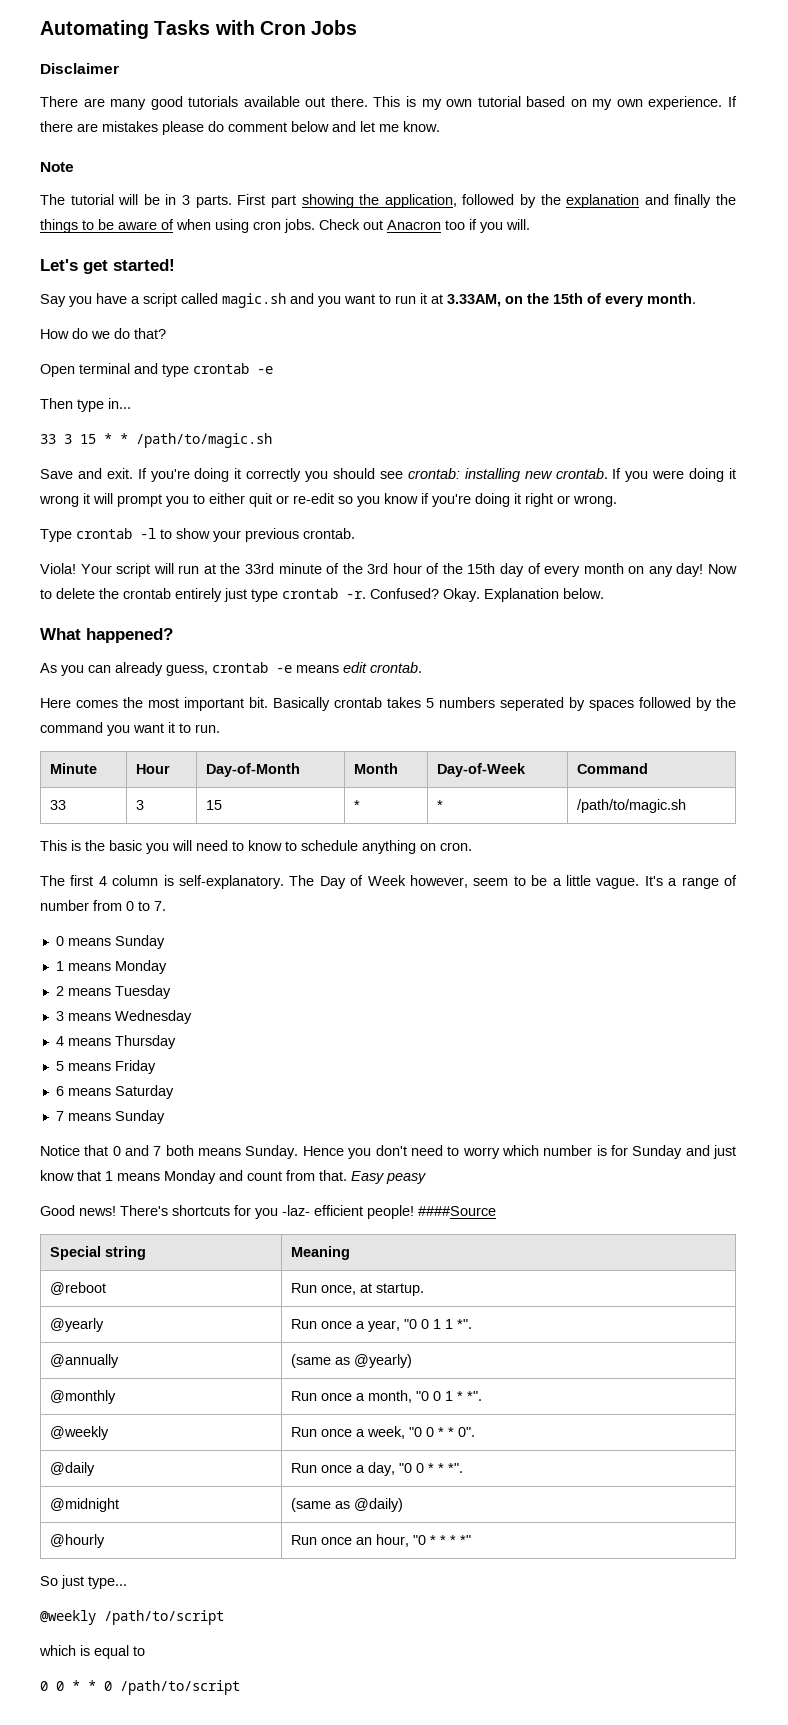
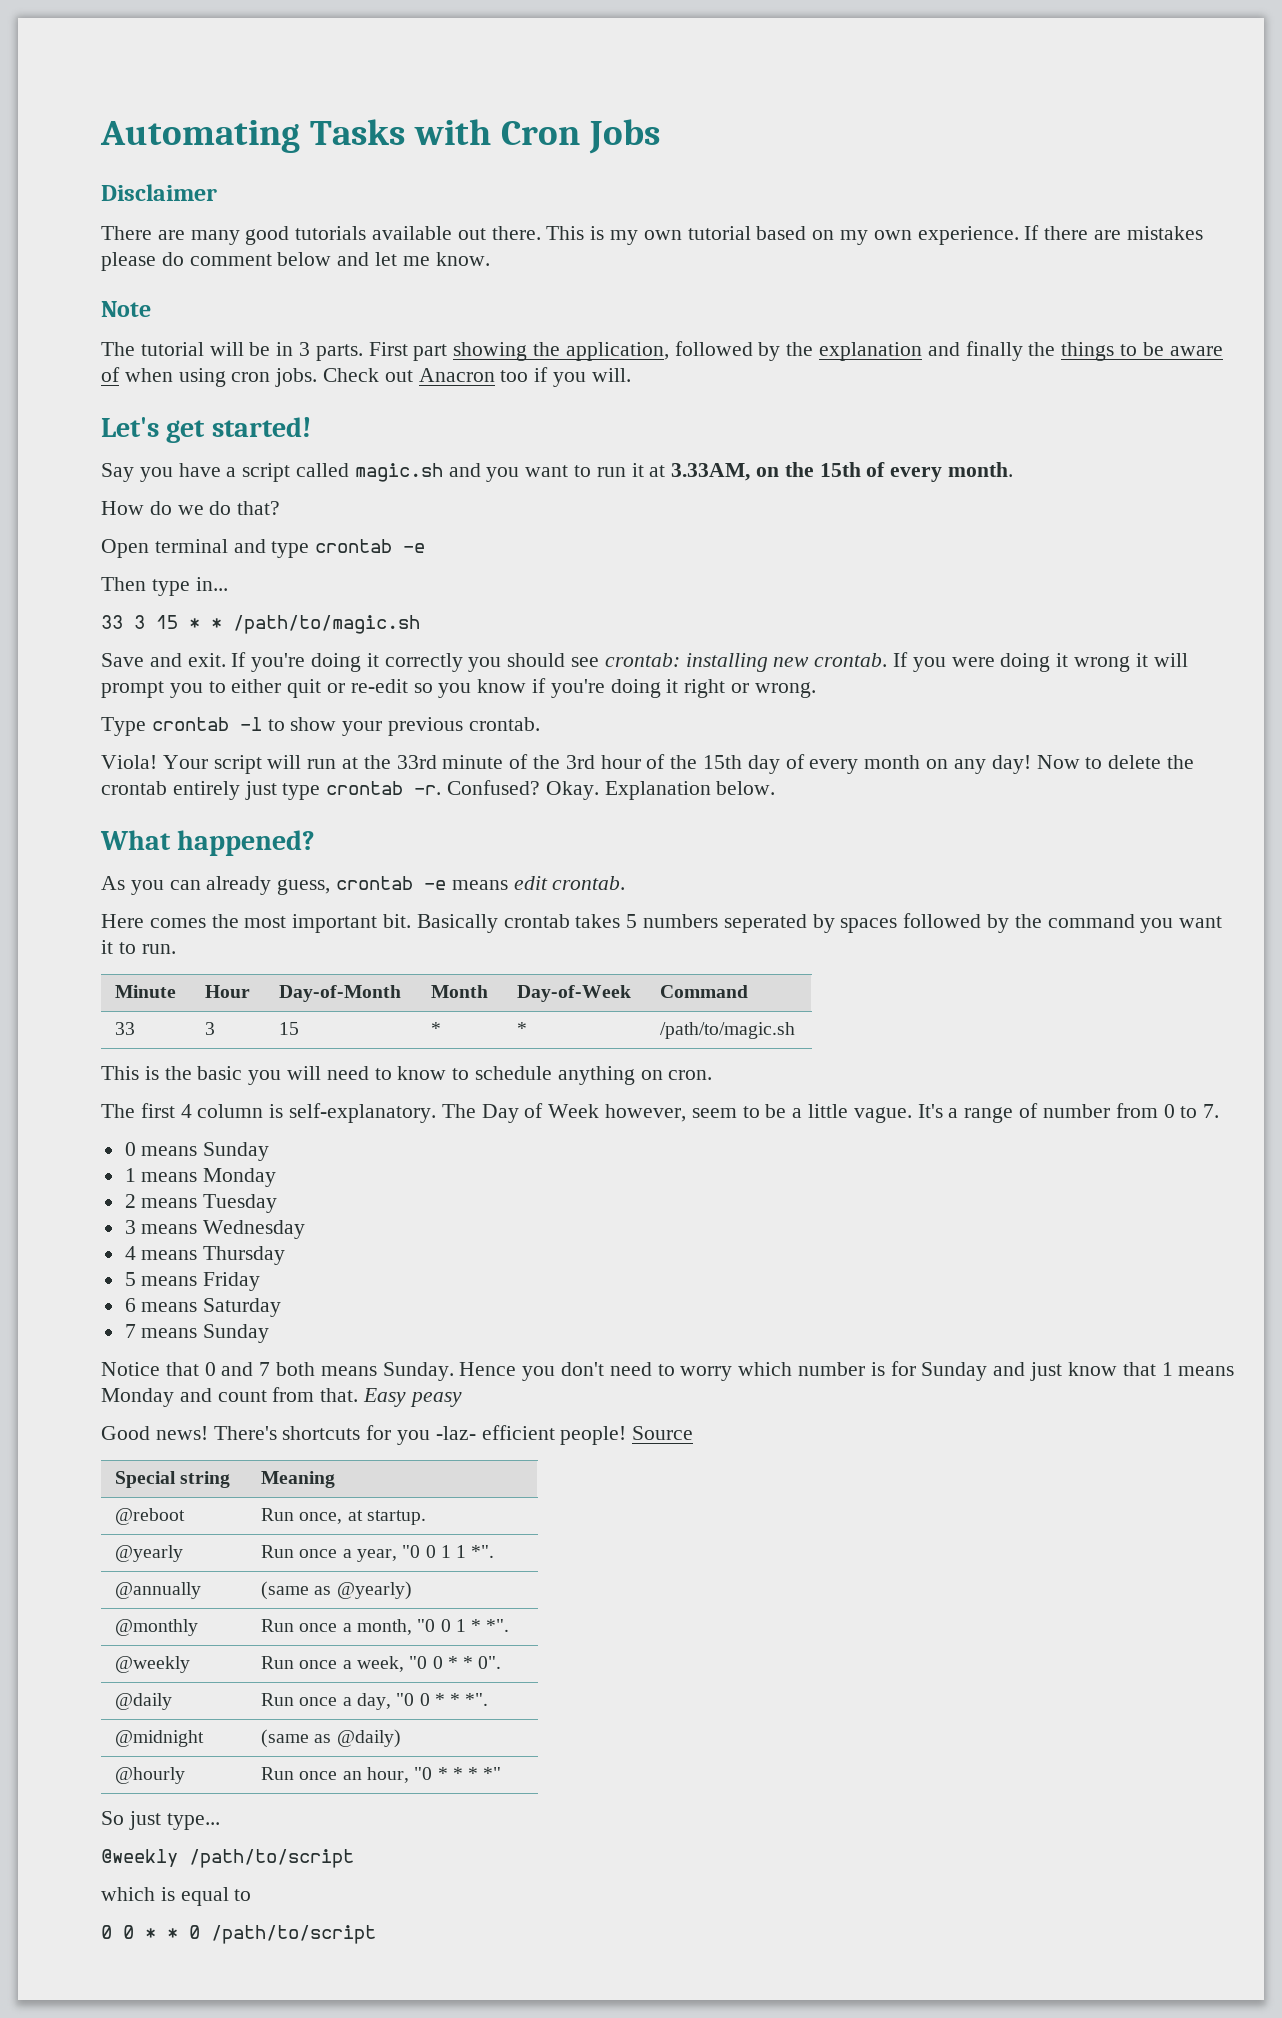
- ####Source
+ Source

